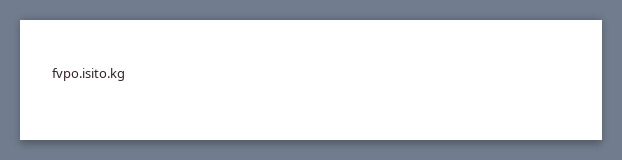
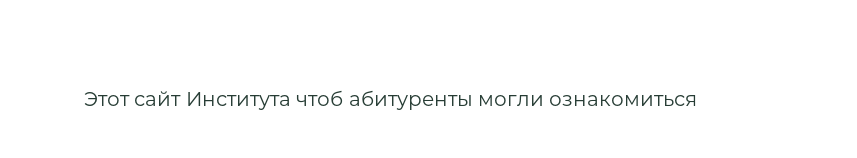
- fvpo.isito.kg
+ Этот сайт Института чтоб абитуренты могли ознакомиться

